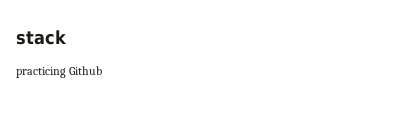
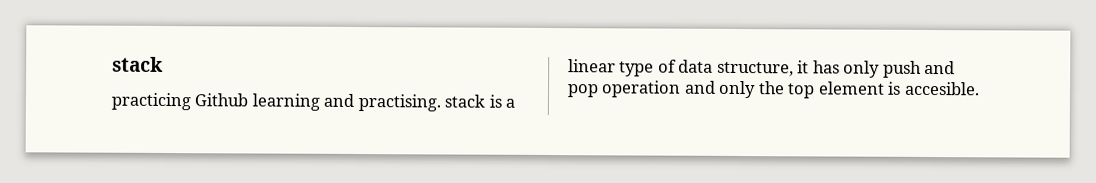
- practicing Github
+ practicing Github learning and practising. stack is a linear type of data structure, it has only push and pop operation and only the top element is accesible.

